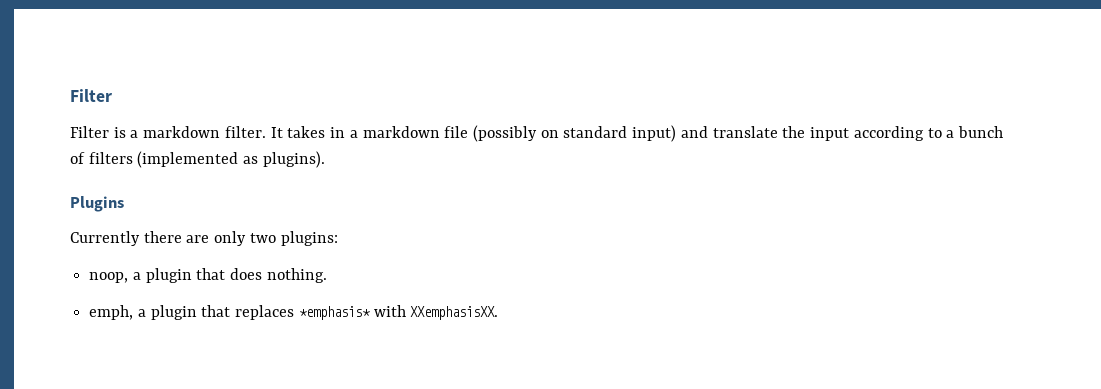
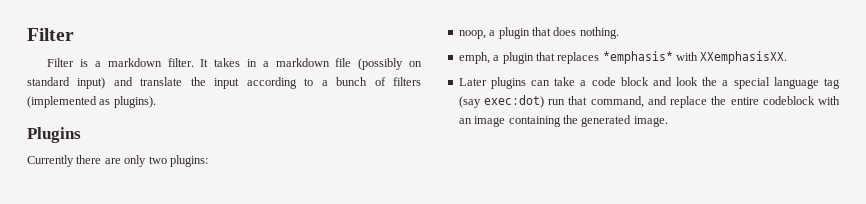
+ Later plugins can take a code block and look the a special language tag (say exec:dot) run that command, and replace the entire codeblock with an image containing the generated image.

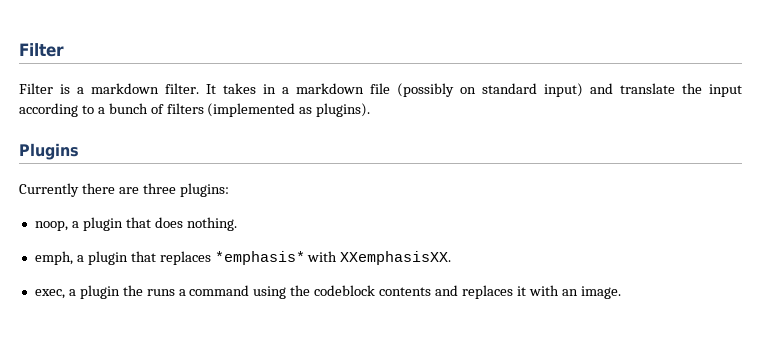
- Currently there are only two plugins:
+ Currently there are three plugins:
- Later plugins can take a code block and look the a special language tag (say exec:dot) run that command, and replace the entire codeblock with an image containing the generated image.
+ exec, a plugin the runs a command using the codeblock contents and replaces it with an image.

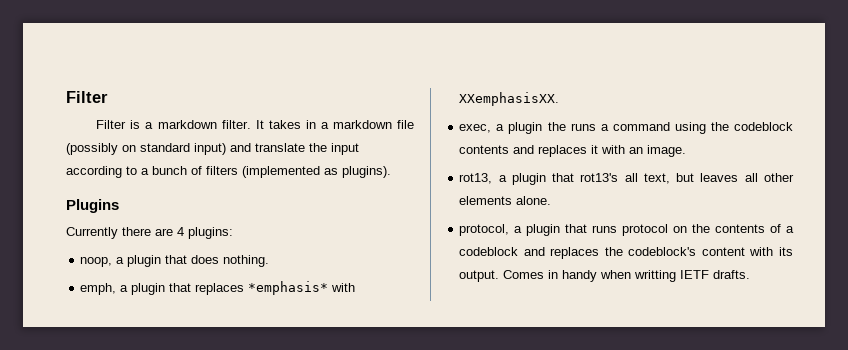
- Currently there are three plugins:
+ Currently there are 4 plugins:
+ rot13, a plugin that rot13's all text, but leaves all other elements alone.
+ protocol, a plugin that runs protocol on the contents of a codeblock and replaces the codeblock's content with its output. Comes in handy when writting IETF drafts.

